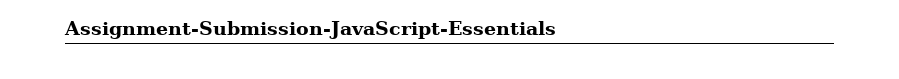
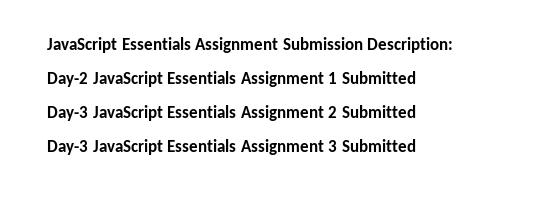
- Assignment-Submission-JavaScript-Essentials
+ JavaScript Essentials Assignment Submission Description:
+ Day-2 JavaScript Essentials Assignment 1 Submitted
+ Day-3 JavaScript Essentials Assignment 2 Submitted
+ Day-3 JavaScript Essentials Assignment 3 Submitted

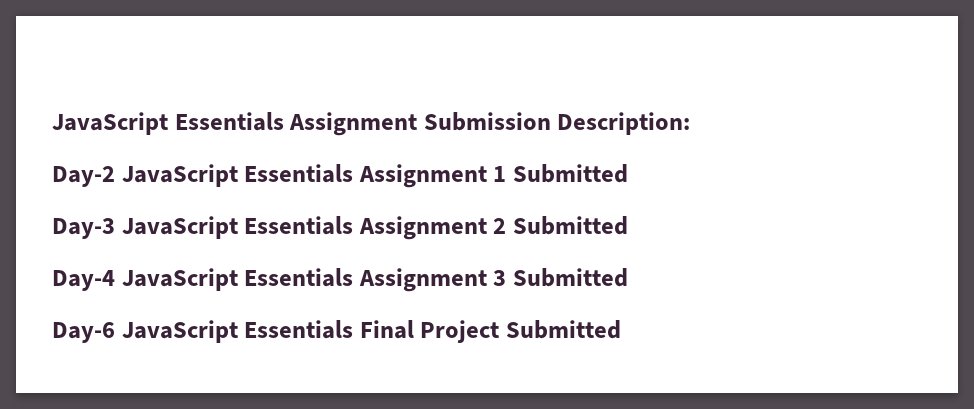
- Day-3 JavaScript Essentials Assignment 3 Submitted
+ Day-4 JavaScript Essentials Assignment 3 Submitted
+ Day-6 JavaScript Essentials Final Project Submitted

